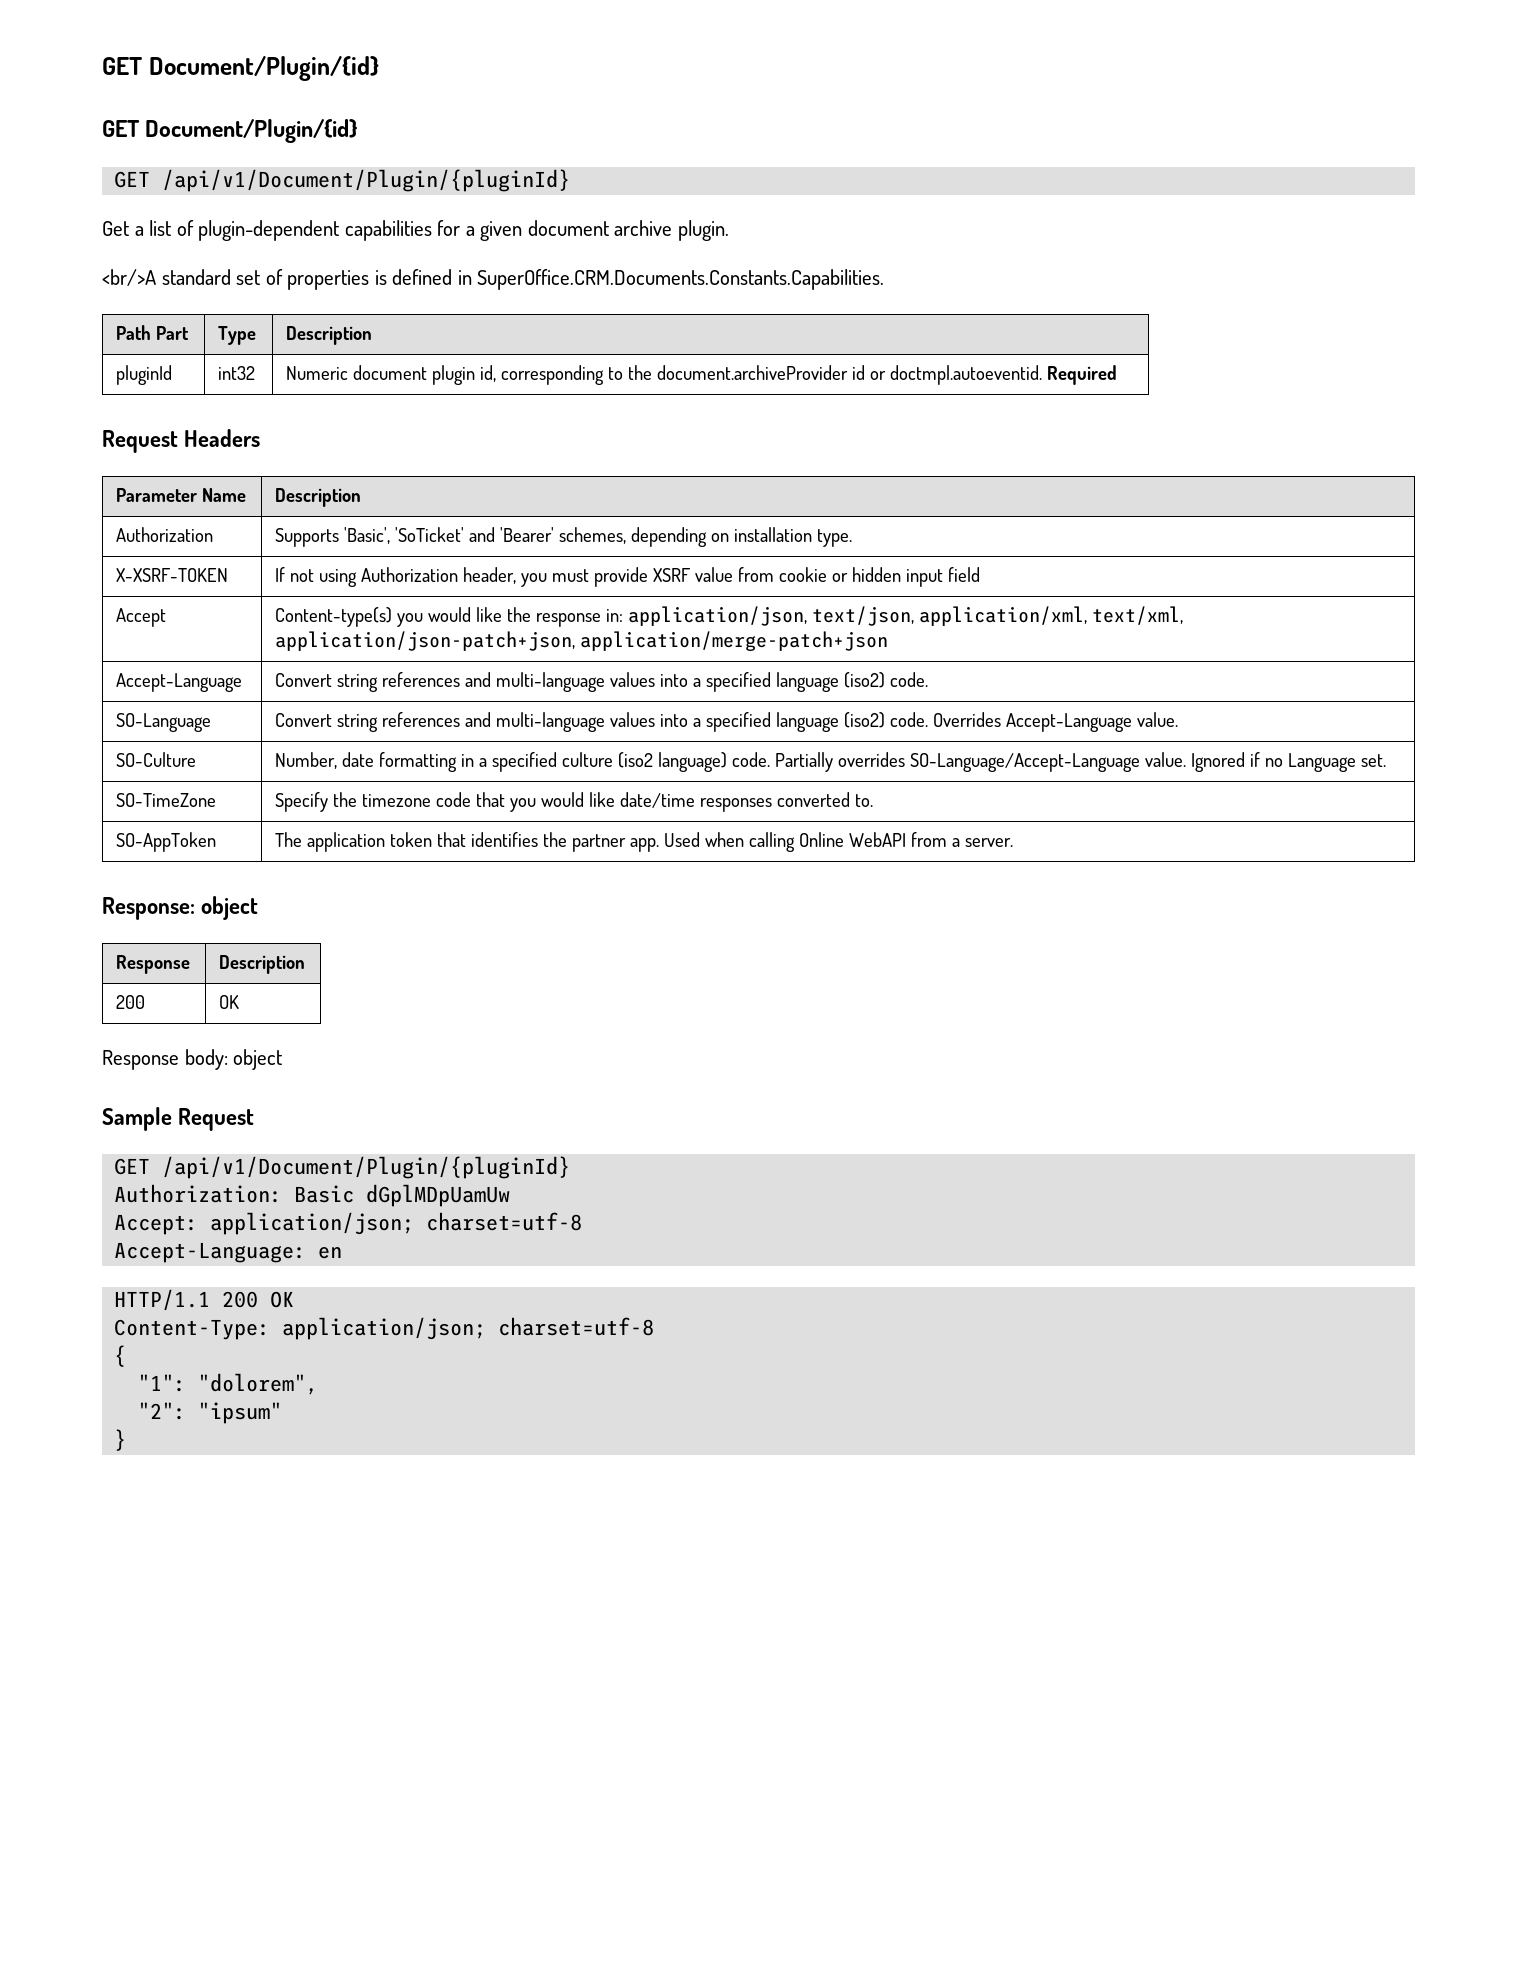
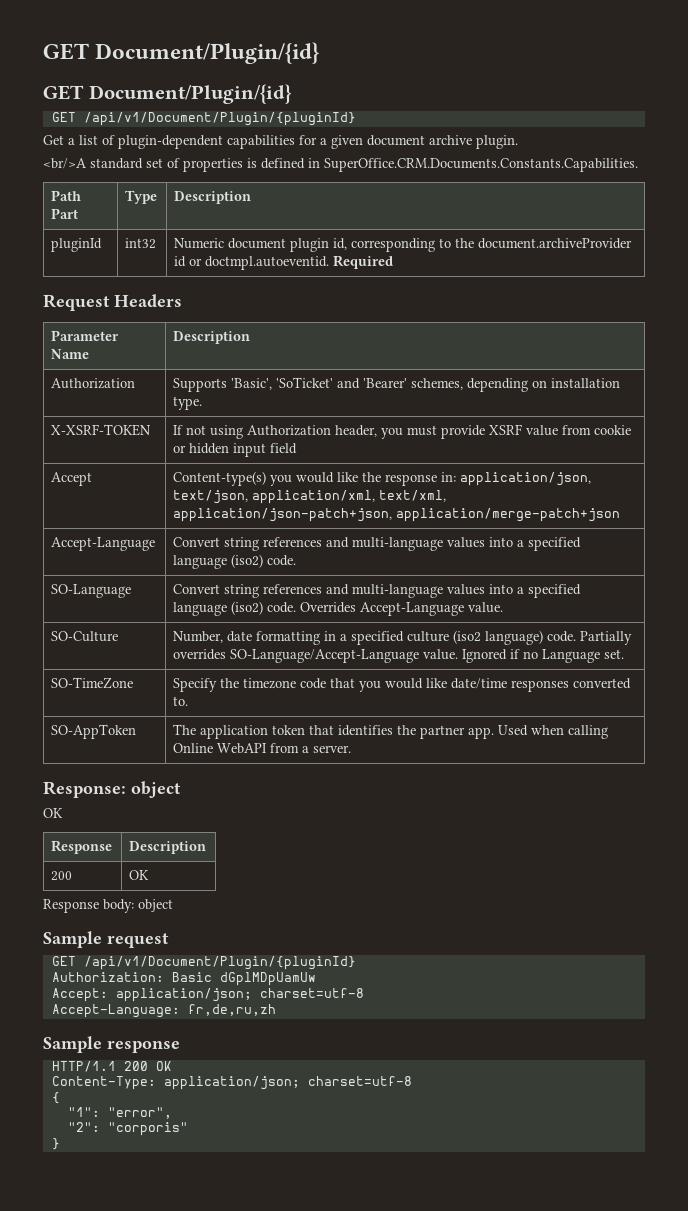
  Response: object
+ OK
- Sample Request
+ Sample request
- Accept-Language: en
+ Accept-Language: fr,de,ru,zh
+ Sample response
- "1": "dolorem",
+ "1": "error",
- "2": "ipsum"
+ "2": "corporis"

